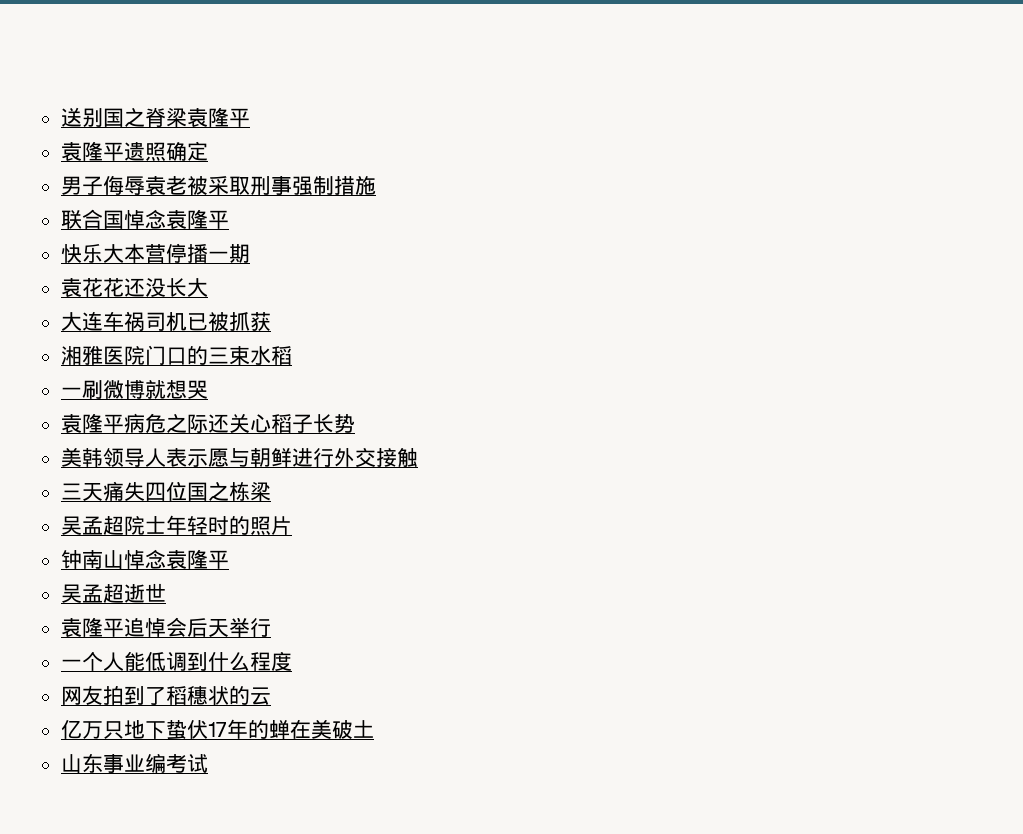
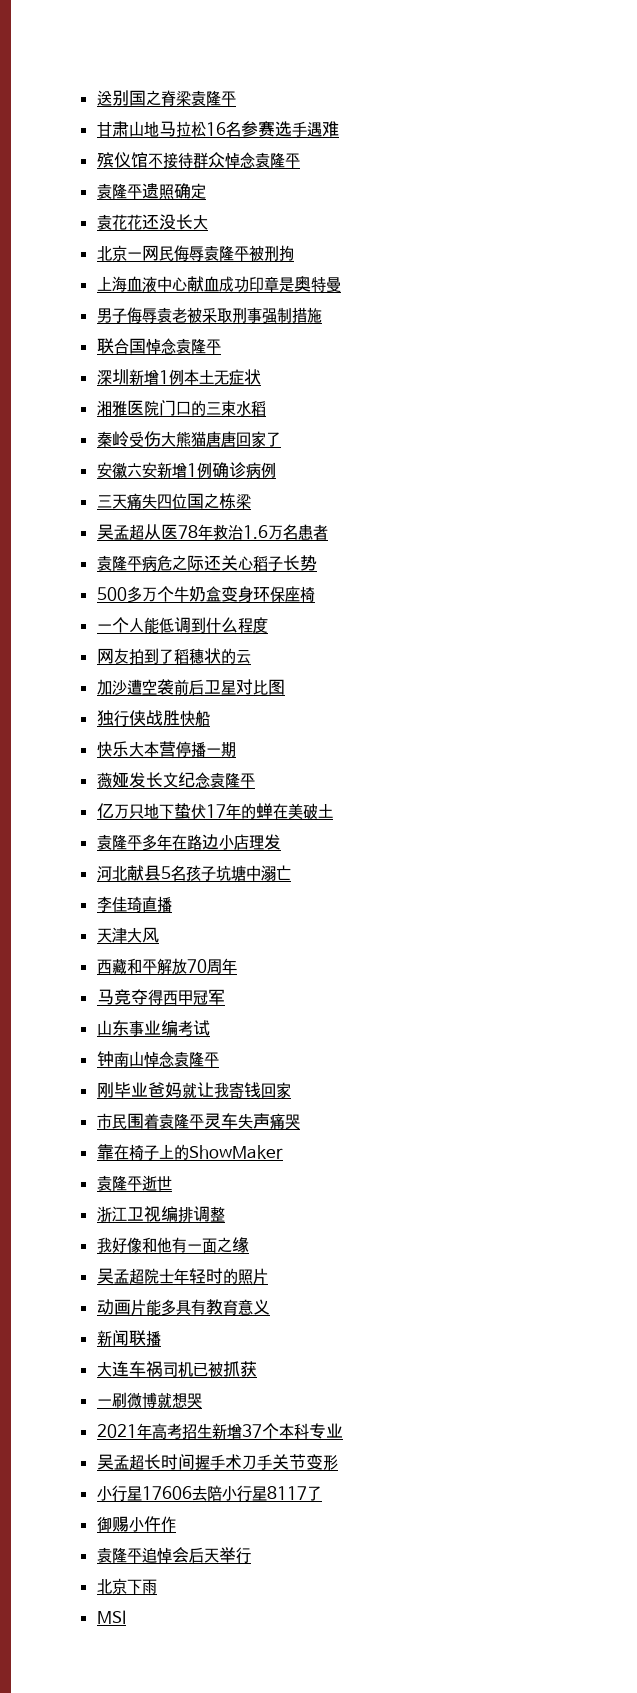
+ 甘肃山地马拉松16名参赛选手遇难
+ 殡仪馆不接待群众悼念袁隆平
  袁隆平遗照确定
+ 袁花花还没长大
+ 北京一网民侮辱袁隆平被刑拘
+ 上海血液中心献血成功印章是奥特曼
- 快乐大本营停播一期
- 袁花花还没长大
- 大连车祸司机已被抓获
+ 深圳新增1例本土无症状
- 一刷微博就想哭
+ 秦岭受伤大熊猫唐唐回家了
+ 安徽六安新增1例确诊病例
+ 三天痛失四位国之栋梁
+ 吴孟超从医78年救治1.6万名患者
- 美韩领导人表示愿与朝鲜进行外交接触
- 三天痛失四位国之栋梁
- 吴孟超院士年轻时的照片
- 钟南山悼念袁隆平
- 吴孟超逝世
- 袁隆平追悼会后天举行
+ 500多万个牛奶盒变身环保座椅
+ 加沙遭空袭前后卫星对比图
+ 独行侠战胜快船
+ 快乐大本营停播一期
+ 薇娅发长文纪念袁隆平
+ 袁隆平多年在路边小店理发
+ 河北献县5名孩子坑塘中溺亡
+ 李佳琦直播
+ 天津大风
+ 西藏和平解放70周年
+ 马竞夺得西甲冠军
  山东事业编考试
+ 钟南山悼念袁隆平
+ 刚毕业爸妈就让我寄钱回家
+ 市民围着袁隆平灵车失声痛哭
+ 靠在椅子上的ShowMaker
+ 袁隆平逝世
+ 浙江卫视编排调整
+ 我好像和他有一面之缘
+ 吴孟超院士年轻时的照片
+ 动画片能多具有教育意义
+ 新闻联播
+ 大连车祸司机已被抓获
+ 一刷微博就想哭
+ 2021年高考招生新增37个本科专业
+ 吴孟超长时间握手术刀手关节变形
+ 小行星17606去陪小行星8117了
+ 御赐小仵作
+ 袁隆平追悼会后天举行
+ 北京下雨
+ MSI

